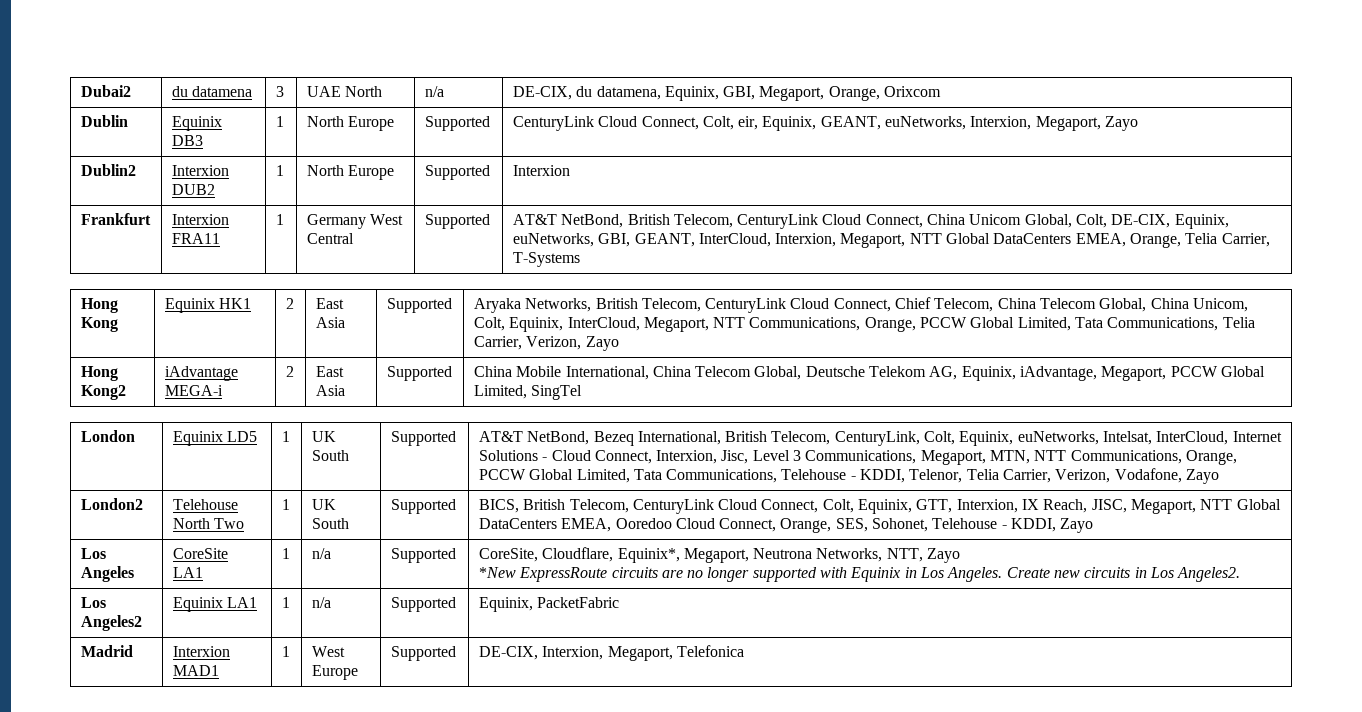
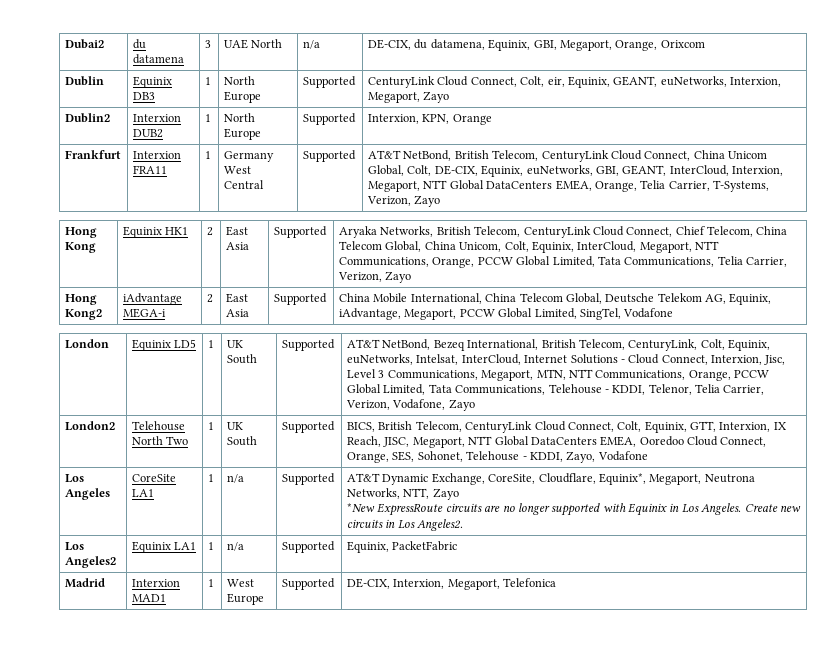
- Dublin2 | Interxion DUB2 | 1 | North Europe | Supported | Interxion
+ Dublin2 | Interxion DUB2 | 1 | North Europe | Supported | Interxion, KPN, Orange
- Frankfurt | Interxion FRA11 | 1 | Germany West Central | Supported | AT&T NetBond, British Telecom, CenturyLink Cloud Connect, China Unicom Global, Colt, DE-CIX, Equinix, euNetworks, GBI, GEANT, InterCloud, Interxion, Megaport, NTT Global DataCenters EMEA, Orange, Telia Carrier, T-Systems
+ Frankfurt | Interxion FRA11 | 1 | Germany West Central | Supported | AT&T NetBond, British Telecom, CenturyLink Cloud Connect, China Unicom Global, Colt, DE-CIX, Equinix, euNetworks, GBI, GEANT, InterCloud, Interxion, Megaport, NTT Global DataCenters EMEA, Orange, Telia Carrier, T-Systems, Verizon, Zayo
- Hong Kong2 | iAdvantage MEGA-i | 2 | East Asia | Supported | China Mobile International, China Telecom Global, Deutsche Telekom AG, Equinix, iAdvantage, Megaport, PCCW Global Limited, SingTel
+ Hong Kong2 | iAdvantage MEGA-i | 2 | East Asia | Supported | China Mobile International, China Telecom Global, Deutsche Telekom AG, Equinix, iAdvantage, Megaport, PCCW Global Limited, SingTel, Vodafone
- London2 | Telehouse North Two | 1 | UK South | Supported | BICS, British Telecom, CenturyLink Cloud Connect, Colt, Equinix, GTT, Interxion, IX Reach, JISC, Megaport, NTT Global DataCenters EMEA, Ooredoo Cloud Connect, Orange, SES, Sohonet, Telehouse - KDDI, Zayo
+ London2 | Telehouse North Two | 1 | UK South | Supported | BICS, British Telecom, CenturyLink Cloud Connect, Colt, Equinix, GTT, Interxion, IX Reach, JISC, Megaport, NTT Global DataCenters EMEA, Ooredoo Cloud Connect, Orange, SES, Sohonet, Telehouse - KDDI, Zayo, Vodafone
- Los Angeles | CoreSite LA1 | 1 | n/a | Supported | CoreSite, Cloudflare, Equinix*, Megaport, Neutrona Networks, NTT, Zayo
+ Los Angeles | CoreSite LA1 | 1 | n/a | Supported | AT&T Dynamic Exchange, CoreSite, Cloudflare, Equinix*, Megaport, Neutrona Networks, NTT, Zayo

